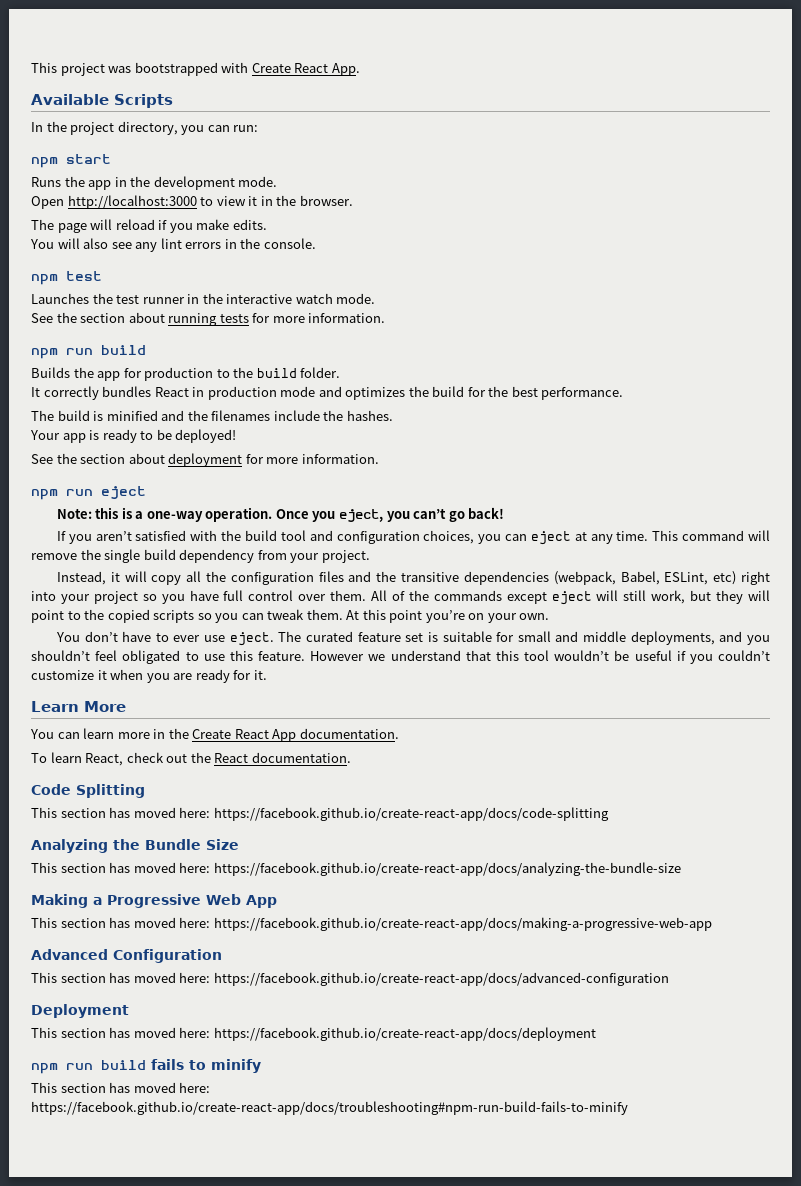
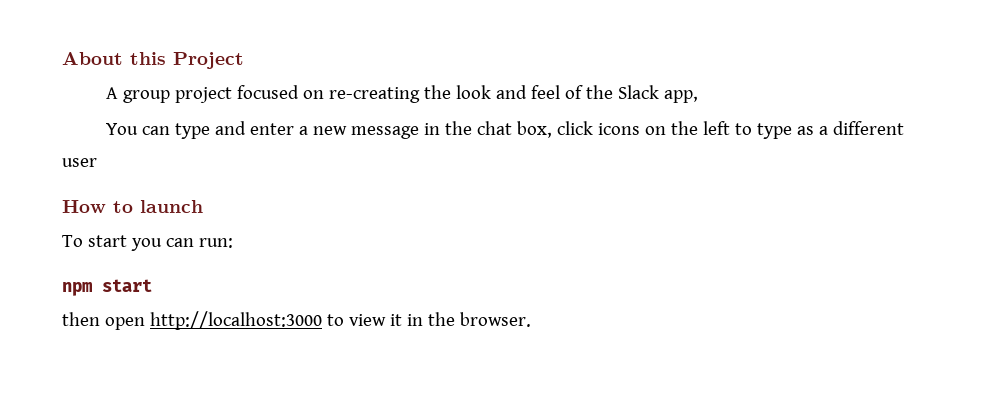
- This project was bootstrapped with Create React App.
- Available Scripts
- In the project directory, you can run:
+ About this Project
+ A group project focused on re-creating the look and feel of the Slack app,
+ You can type and enter a new message in the chat box, click icons on the left to type as a different user
+ How to launch
+ To start you can run:
- Runs the app in the development mode.
- Open http://localhost:3000 to view it in the browser.
+ then open http://localhost:3000 to view it in the browser.
- The page will reload if you make edits.
- You will also see any lint errors in the console.
- npm test
- Launches the test runner in the interactive watch mode.
- See the section about running tests for more information.
- npm run build
- Builds the app for production to the build folder.
- It correctly bundles React in production mode and optimizes the build for the best performance.
- The build is minified and the filenames include the hashes.
- Your app is ready to be deployed!
- See the section about deployment for more information.
- npm run eject
- Note: this is a one-way operation. Once you eject, you can’t go back!
- If you aren’t satisfied with the build tool and configuration choices, you can eject at any time. This command will remove the single build dependency from your project.
- Instead, it will copy all the configuration files and the transitive dependencies (webpack, Babel, ESLint, etc) right into your project so you have full control over them. All of the commands except eject will still work, but they will point to the copied scripts so you can tweak them. At this point you’re on your own.
- You don’t have to ever use eject. The curated feature set is suitable for small and middle deployments, and you shouldn’t feel obligated to use this feature. However we understand that this tool wouldn’t be useful if you couldn’t customize it when you are ready for it.
- Learn More
- You can learn more in the Create React App documentation.
- To learn React, check out the React documentation.
- Code Splitting
- This section has moved here: https://facebook.github.io/create-react-app/docs/code-splitting
- Analyzing the Bundle Size
- This section has moved here: https://facebook.github.io/create-react-app/docs/analyzing-the-bundle-size
- Making a Progressive Web App
- This section has moved here: https://facebook.github.io/create-react-app/docs/making-a-progressive-web-app
- Advanced Configuration
- This section has moved here: https://facebook.github.io/create-react-app/docs/advanced-configuration
- Deployment
- This section has moved here: https://facebook.github.io/create-react-app/docs/deployment
- npm run build fails to minify
- This section has moved here: https://facebook.github.io/create-react-app/docs/troubleshooting#npm-run-build-fails-to-minify

